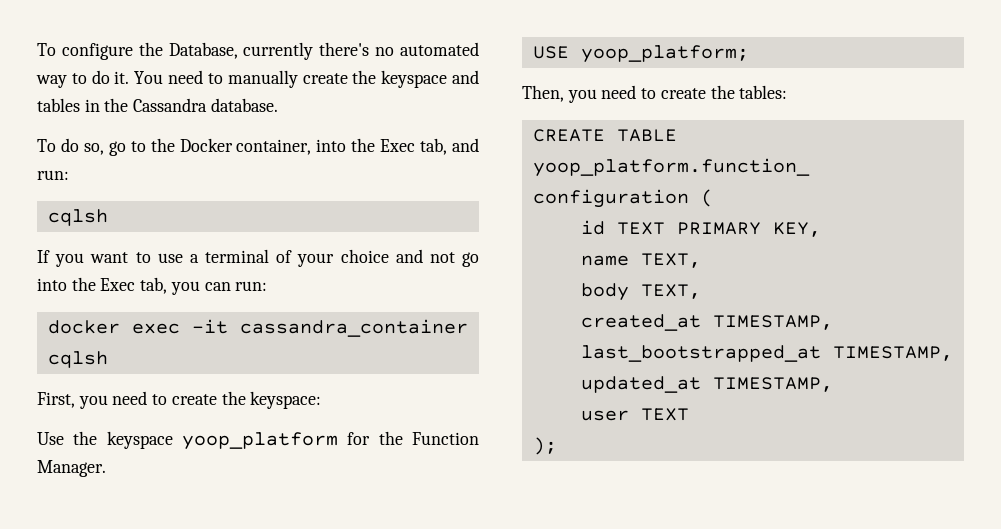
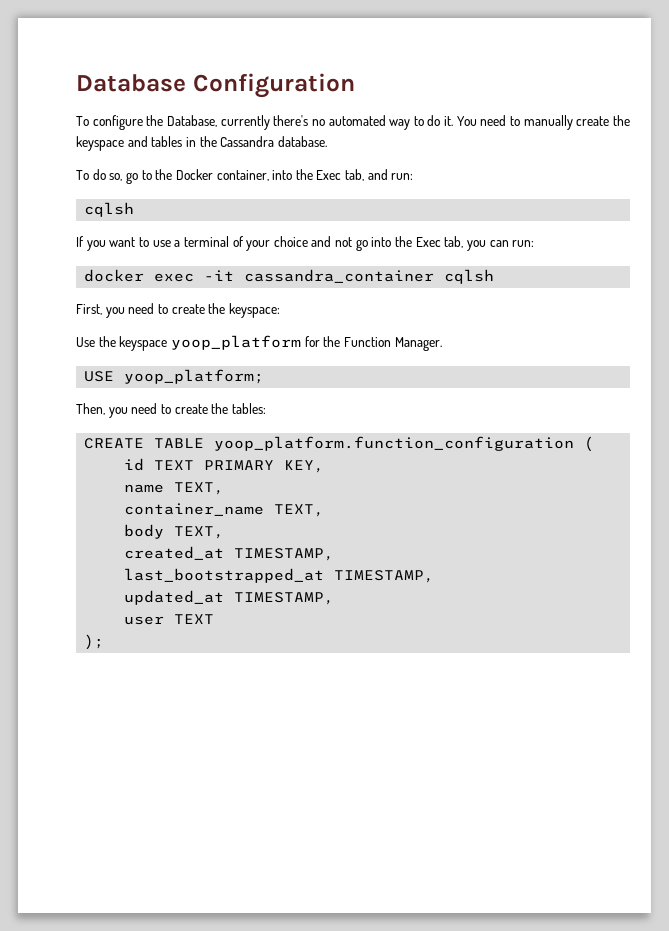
+ Database Configuration
+ container_name TEXT,

